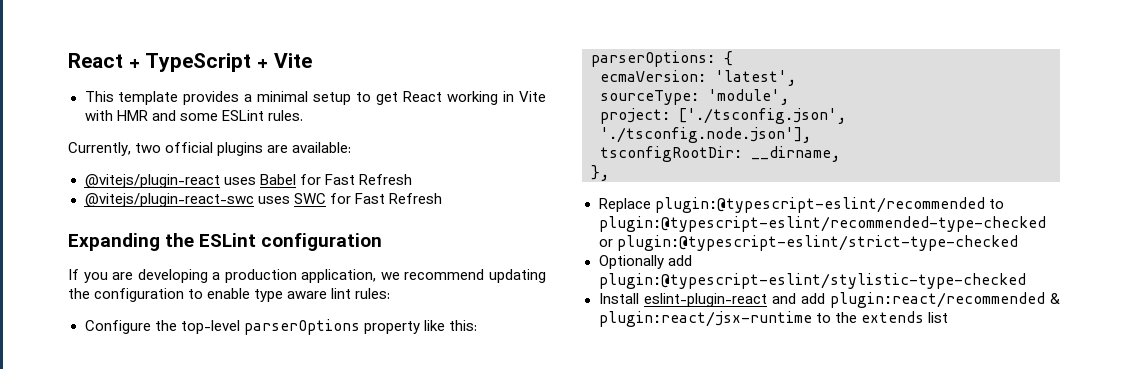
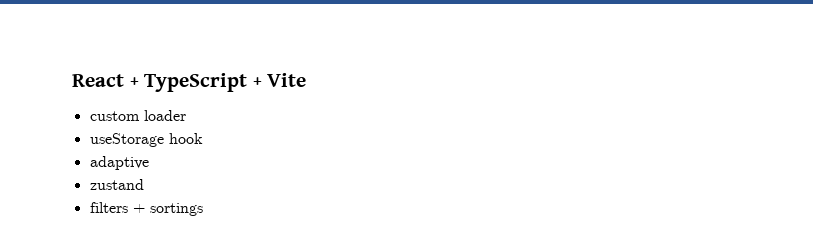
- This template provides a minimal setup to get React working in Vite with HMR and some ESLint rules.
- Currently, two official plugins are available:
- @vitejs/plugin-react uses Babel for Fast Refresh
- @vitejs/plugin-react-swc uses SWC for Fast Refresh
- Expanding the ESLint configuration
- If you are developing a production application, we recommend updating the configuration to enable type aware lint rules:
- Configure the top-level parserOptions property like this:
- parserOptions: {
- ecmaVersion: 'latest',
- sourceType: 'module',
- project: ['./tsconfig.json', './tsconfig.node.json'],
- tsconfigRootDir: __dirname,
- },
- Replace plugin:@typescript-eslint/recommended to plugin:@typescript-eslint/recommended-type-checked or plugin:@typescript-eslint/strict-type-checked
- Optionally add plugin:@typescript-eslint/stylistic-type-checked
- Install eslint-plugin-react and add plugin:react/recommended & plugin:react/jsx-runtime to the extends list
+ custom loader
+ useStorage hook
+ adaptive
+ zustand
+ filters + sortings

